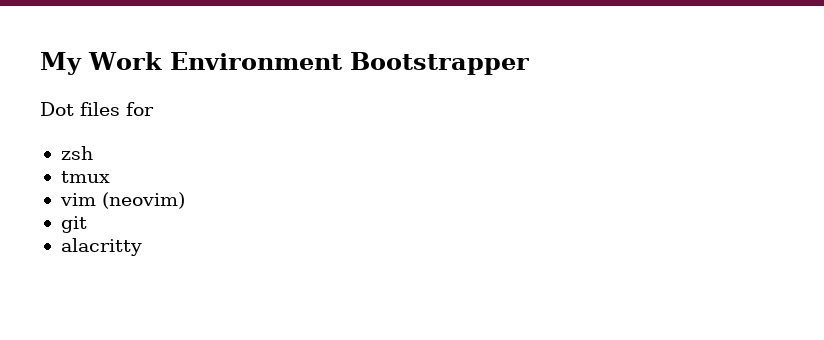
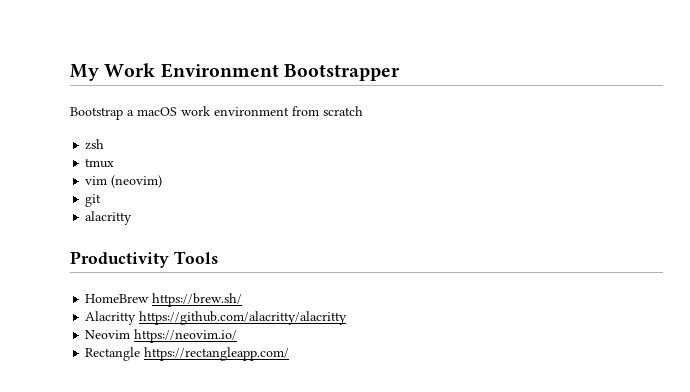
- Dot files for
+ Bootstrap a macOS work environment from scratch
+ Productivity Tools
+ HomeBrew https://brew.sh/
+ Alacritty https://github.com/alacritty/alacritty
+ Neovim https://neovim.io/
+ Rectangle https://rectangleapp.com/

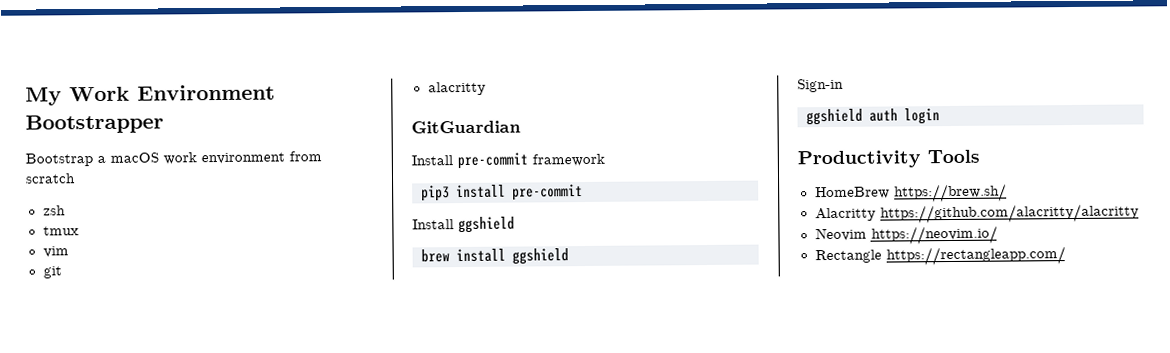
- vim (neovim)
+ vim
+ GitGuardian
+ Install pre-commit framework
+ pip3 install pre-commit
+ Install ggshield
+ brew install ggshield
+ Sign-in
+ ggshield auth login

